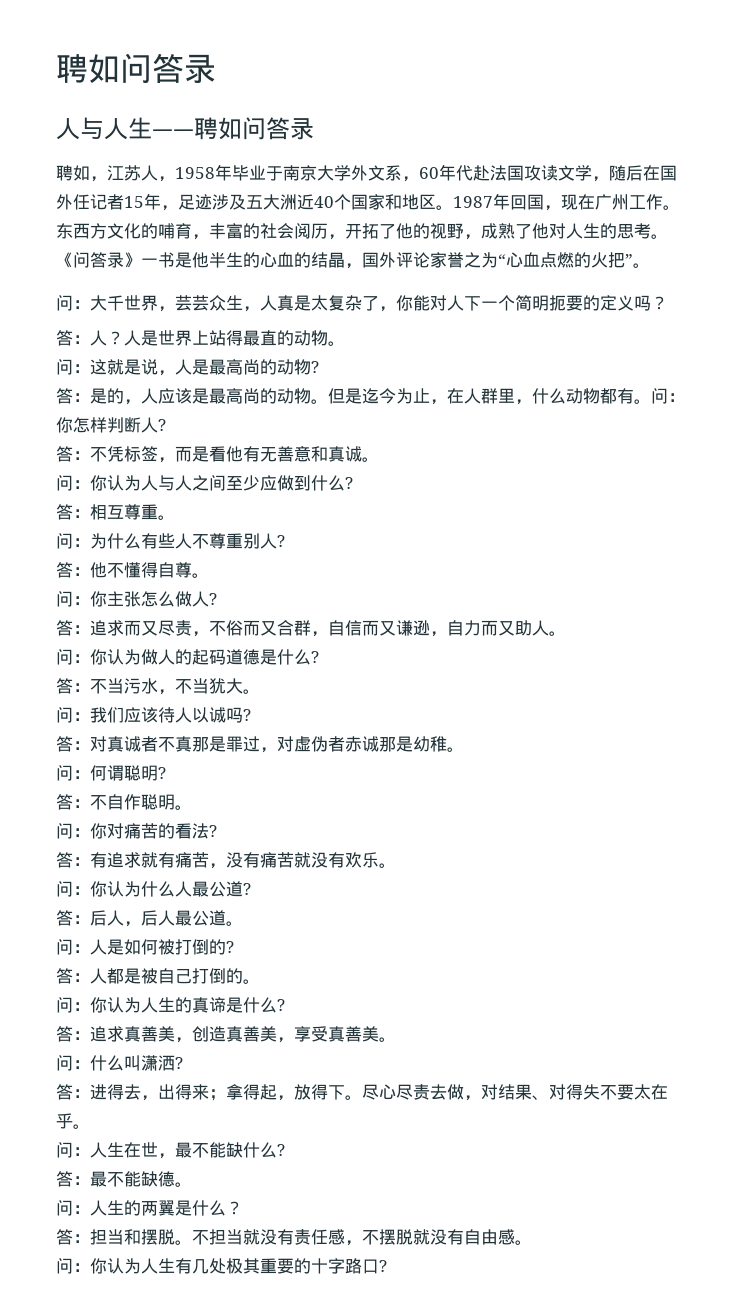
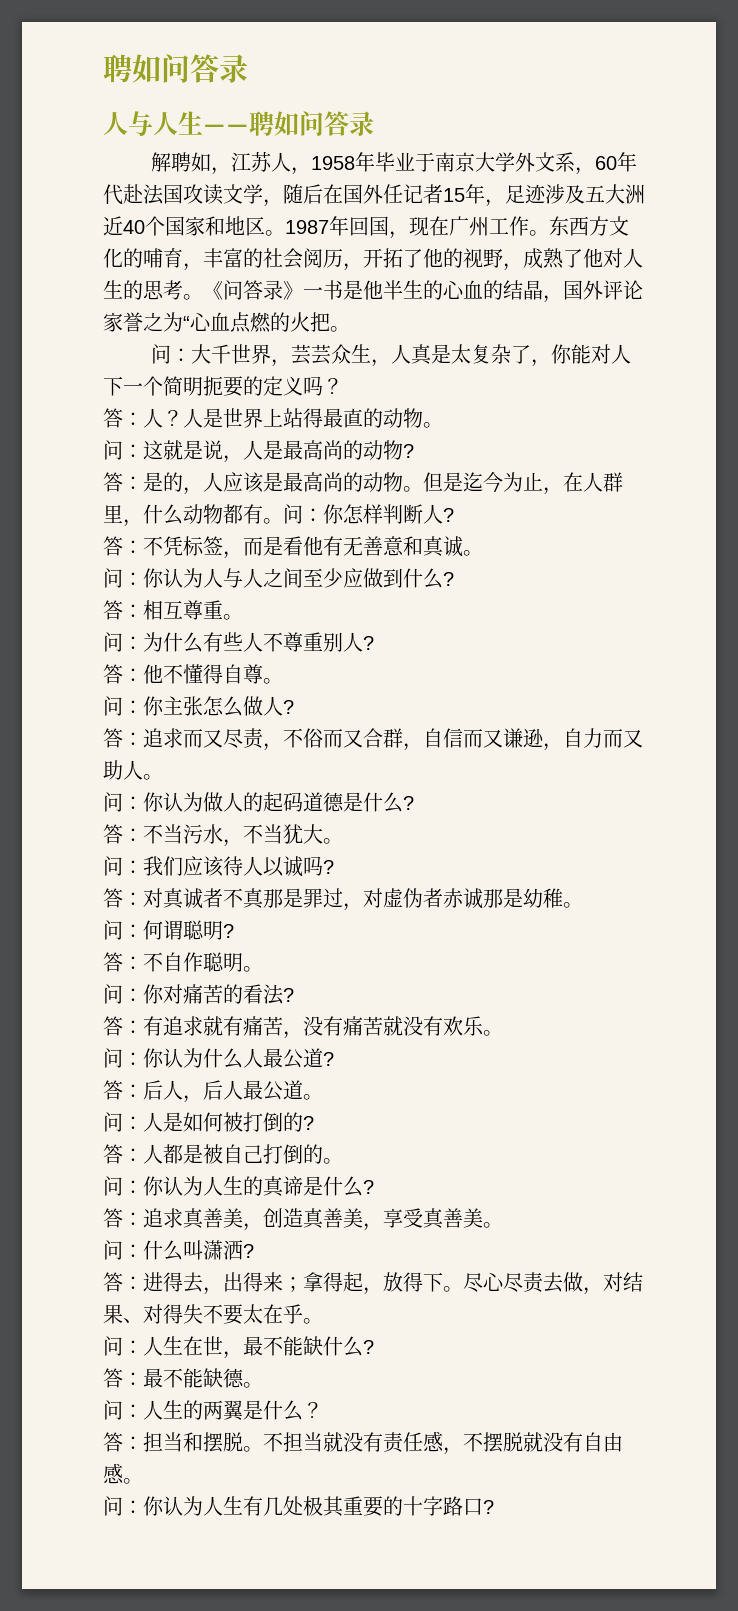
- 聘如，江苏人，1958年毕业于南京大学外文系，60年代赴法国攻读文学，随后在国外任记者15年，足迹涉及五大洲近40个国家和地区。
+ 解聘如，江苏人，1958年毕业于南京大学外文系，60年代赴法国攻读文学，随后在国外任记者15年，足迹涉及五大洲近40个国家和地区。
- 《问答录》一书是他半生的心血的结晶，国外评论家誉之为“心血点燃的火把”。
+ 《问答录》一书是他半生的心血的结晶，国外评论家誉之为“心血点燃的火把。

